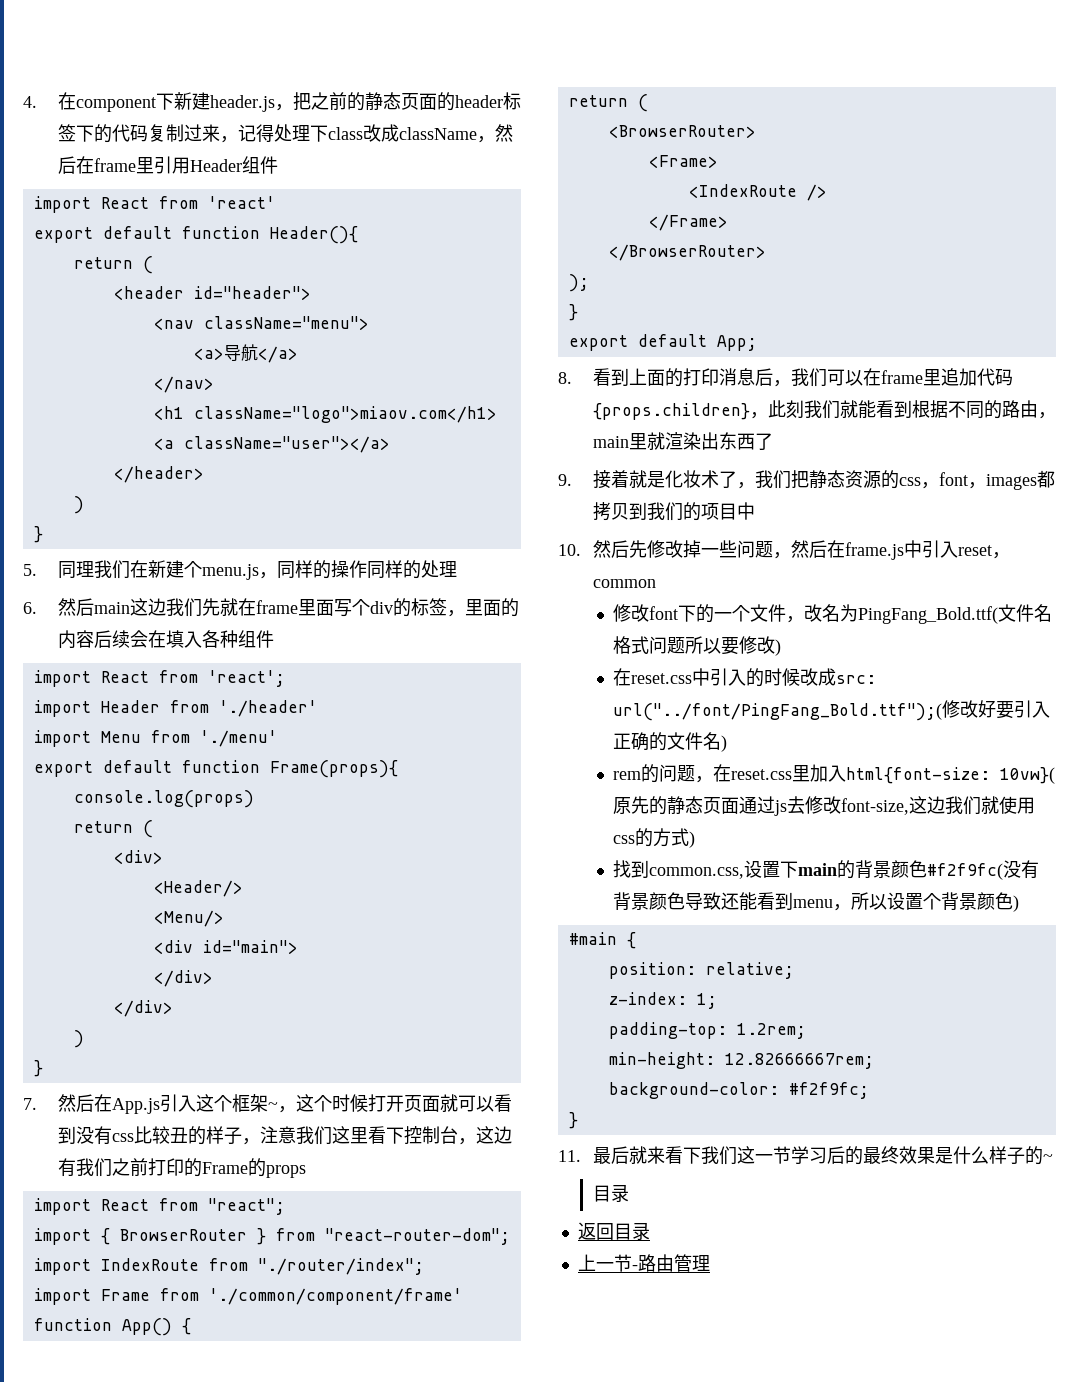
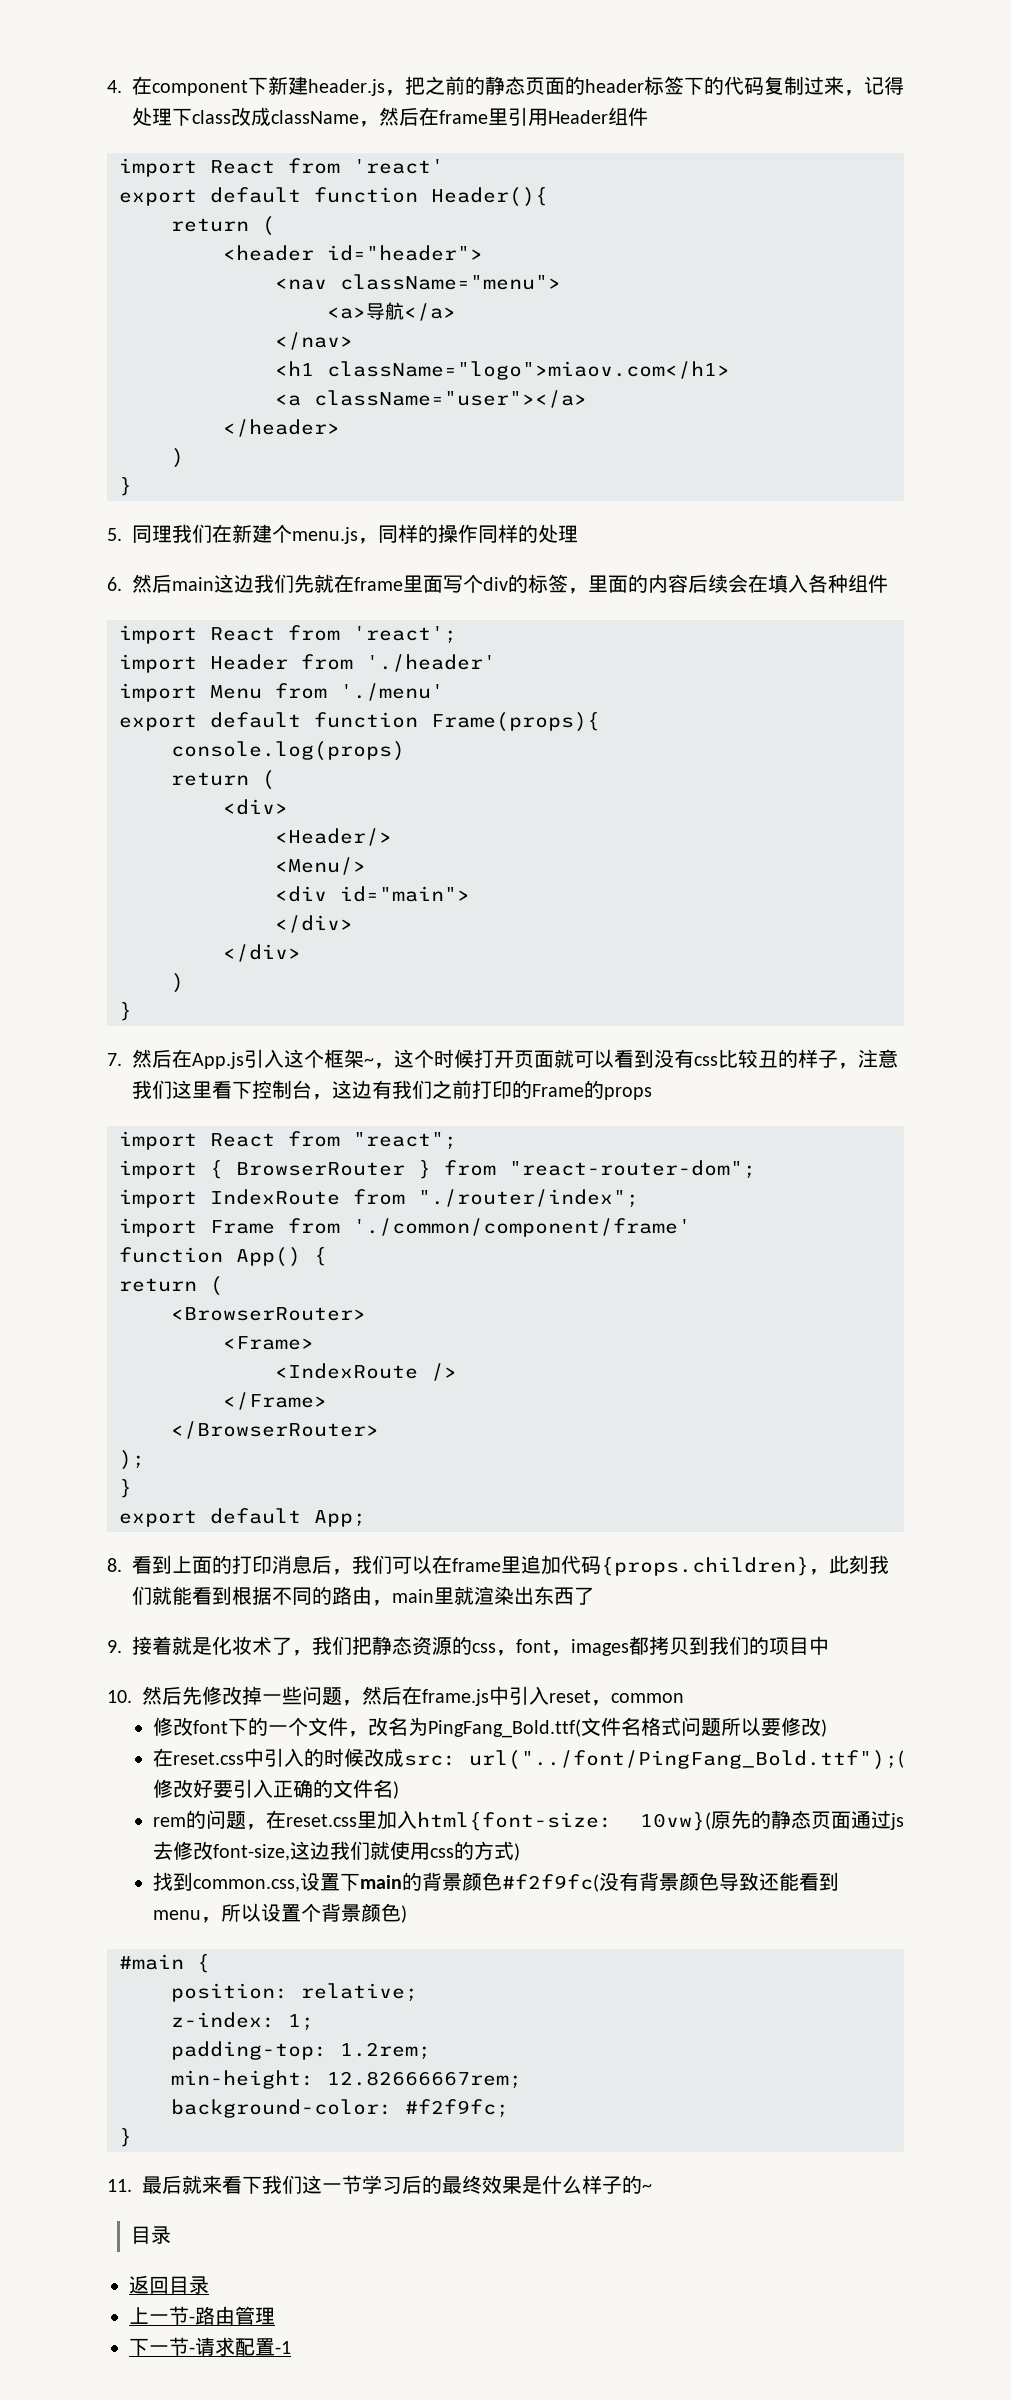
+ 下一节-请求配置-1

